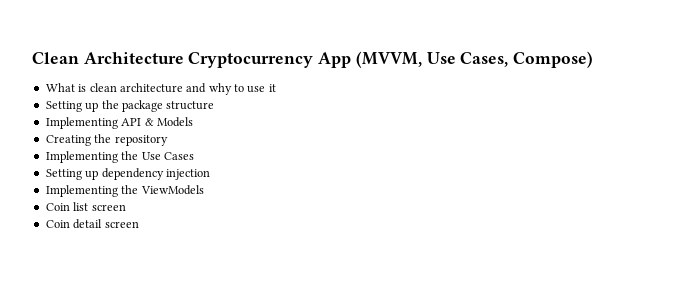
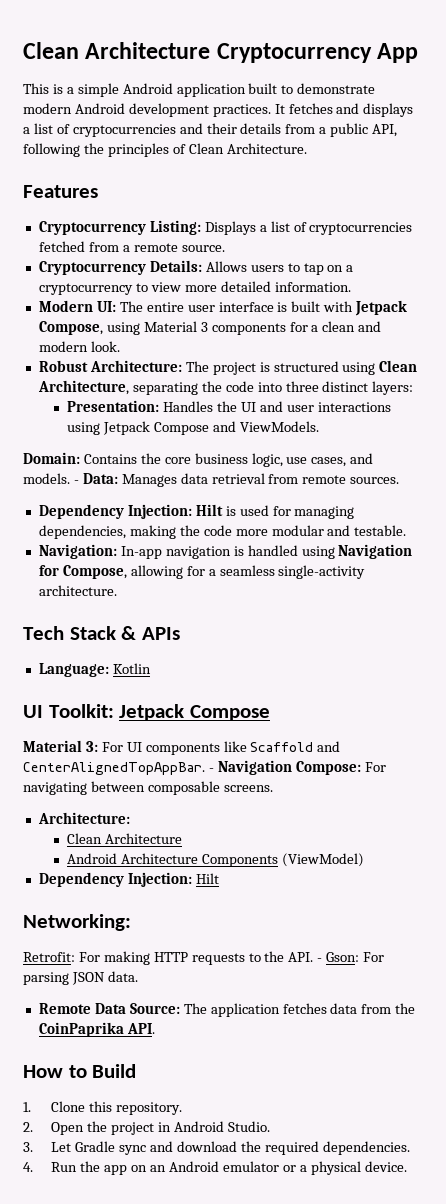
- Clean Architecture Cryptocurrency App (MVVM, Use Cases, Compose)
- What is clean architecture and why to use it
- Setting up the package structure
- Implementing API & Models
- Creating the repository
- Implementing the Use Cases
- Setting up dependency injection
- Implementing the ViewModels
- Coin list screen
- Coin detail screen
+ Clean Architecture Cryptocurrency App
+ This is a simple Android application built to demonstrate modern Android development practices. It fetches and displays a list of cryptocurrencies and their details from a public API, following the principles of Clean Architecture.
+ Features
+ Cryptocurrency Listing: Displays a list of cryptocurrencies fetched from a remote source.
+ Cryptocurrency Details: Allows users to tap on a cryptocurrency to view more detailed information.
+ Modern UI: The entire user interface is built with Jetpack Compose, using Material 3 components for a clean and modern look.
+ Robust Architecture: The project is structured using Clean Architecture, separating the code into three distinct layers:
+ Presentation: Handles the UI and user interactions using Jetpack Compose and ViewModels.
+ Domain: Contains the core business logic, use cases, and models. - Data: Manages data retrieval from remote sources.
+ Dependency Injection: Hilt is used for managing dependencies, making the code more modular and testable.
+ Navigation: In-app navigation is handled using Navigation for Compose, allowing for a seamless single-activity architecture.
+ Tech Stack & APIs
+ Language: Kotlin
+ UI Toolkit: Jetpack Compose
+ Material 3: For UI components like Scaffold and CenterAlignedTopAppBar. - Navigation Compose: For navigating between composable screens.
+ Architecture:
+ Clean Architecture
+ Android Architecture Components (ViewModel)
+ Dependency Injection: Hilt
+ Networking:
+ Retrofit: For making HTTP requests to the API. - Gson: For parsing JSON data.
+ Remote Data Source: The application fetches data from the CoinPaprika API.
+ How to Build
+ 1. Clone this repository.
+ 2. Open the project in Android Studio.
+ 3. Let Gradle sync and download the required dependencies.
+ 4. Run the app on an Android emulator or a physical device.

